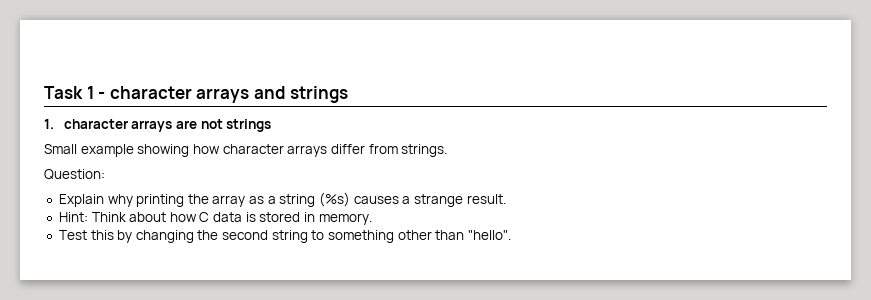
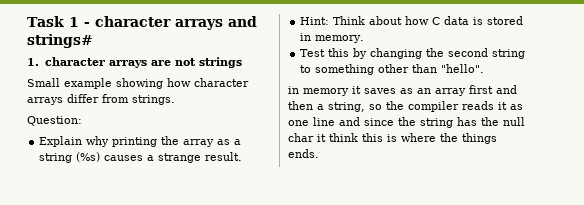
- Task 1 - character arrays and strings
+ Task 1 - character arrays and strings#
+ in memory it saves as an array first and then a string, so the compiler reads it as one line and since the string has the null char it think this is where the things ends.

